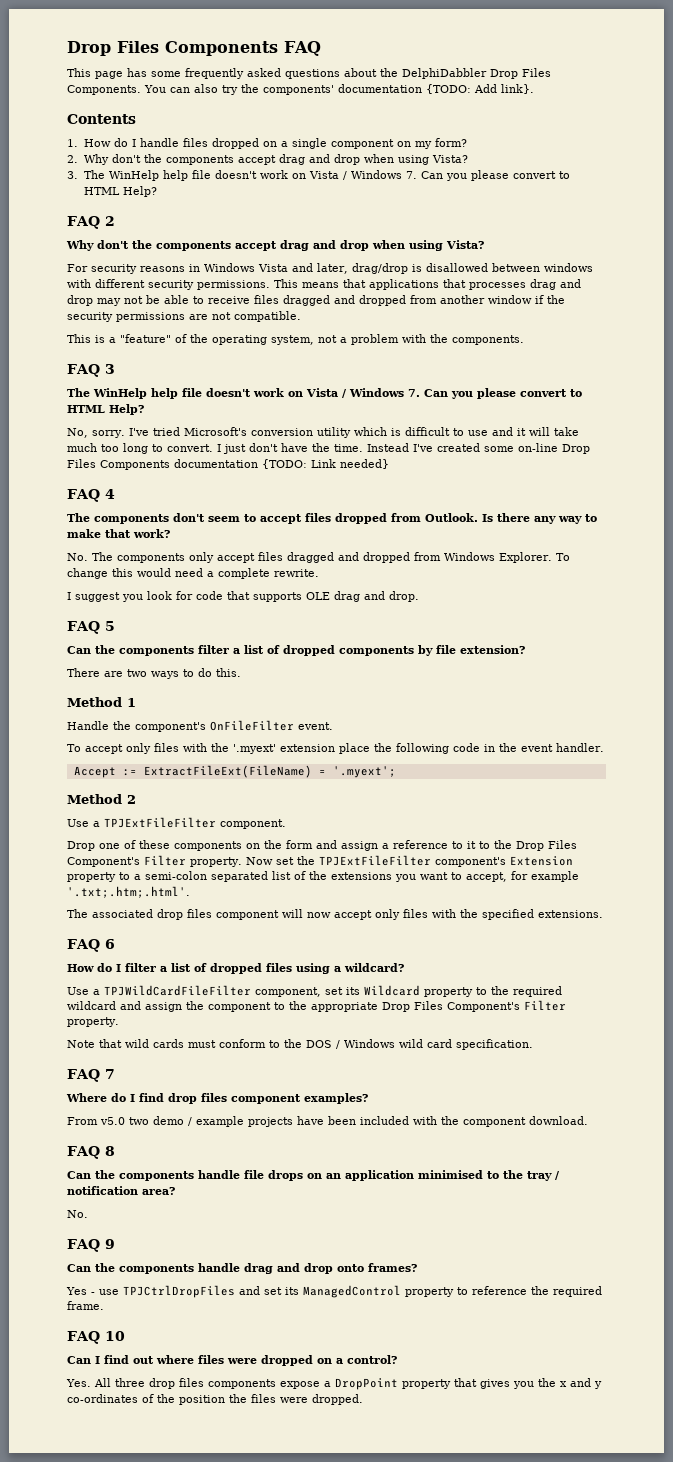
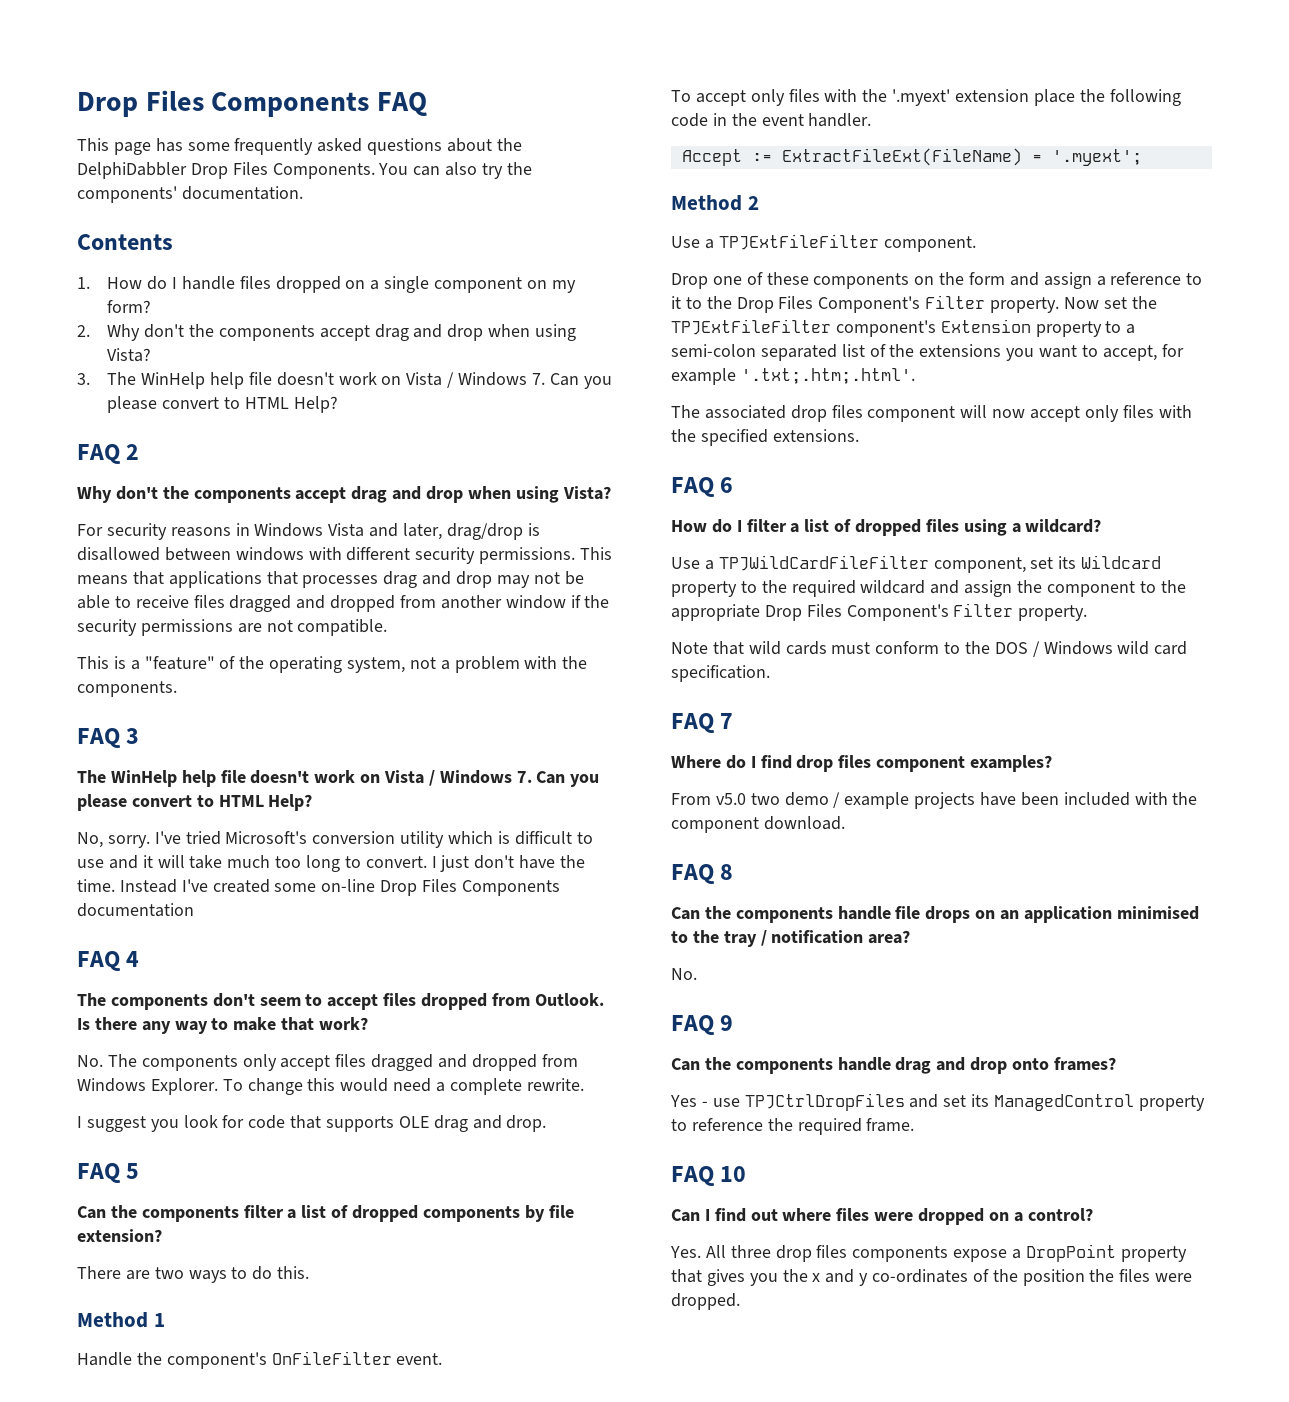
- You can also try the components' documentation {TODO: Add link}.
+ You can also try the components' documentation.
- Instead I've created some on-line Drop Files Components documentation {TODO: Link needed}
+ Instead I've created some on-line Drop Files Components documentation

